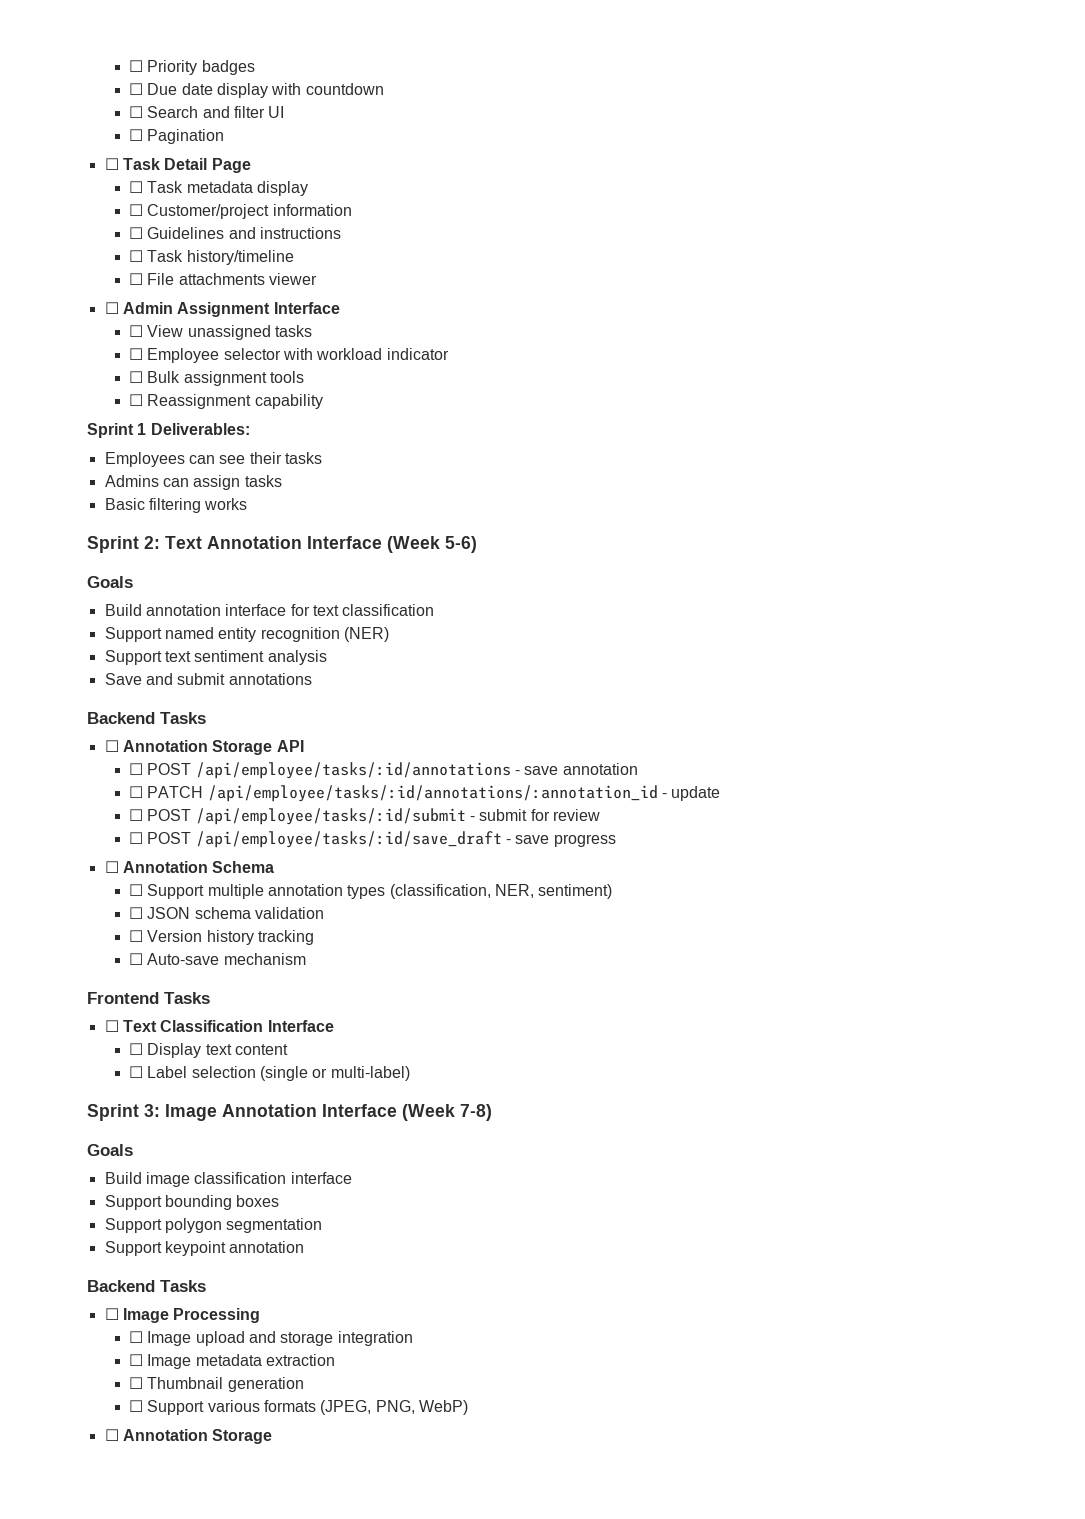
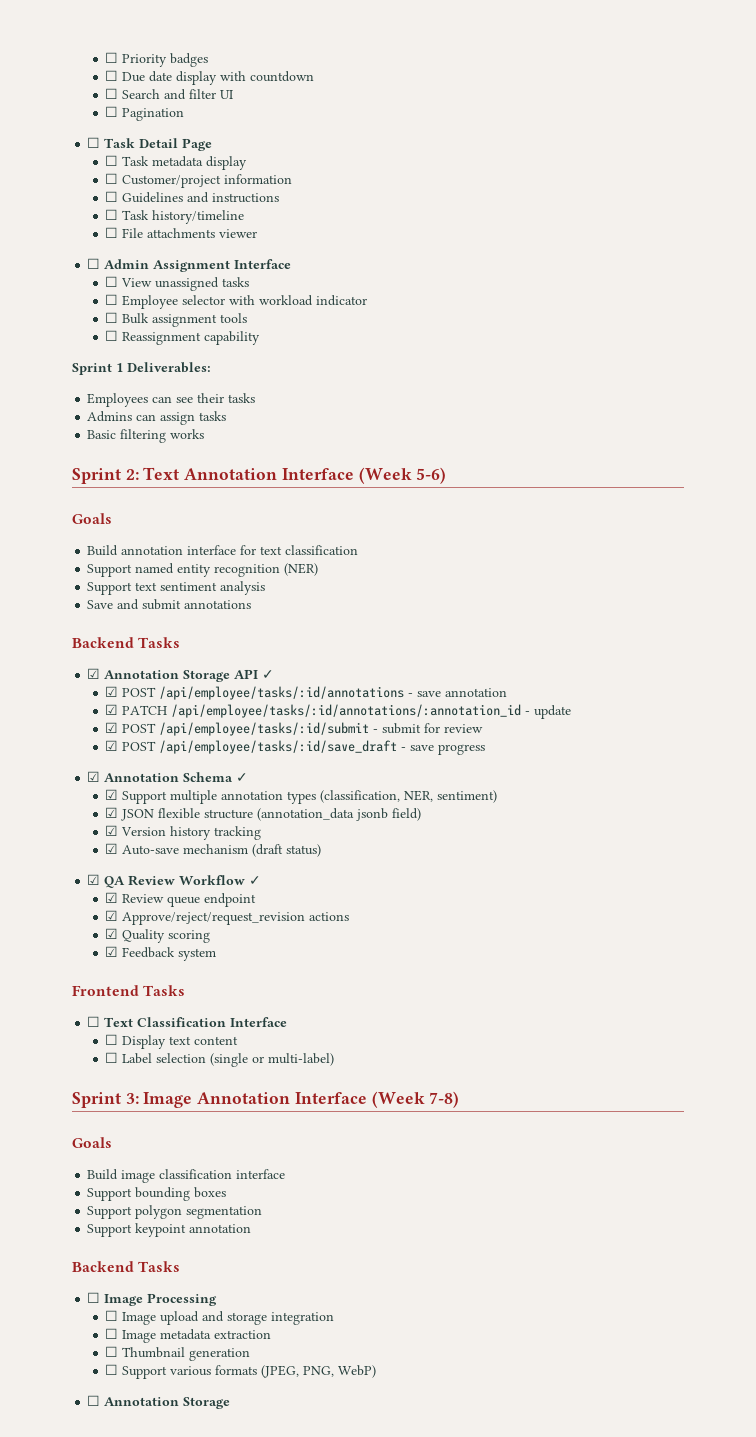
- ☐ Annotation Storage API
- ☐ POST /api/employee/tasks/:id/annotations - save annotation
+ ☑ Annotation Storage API ✓
+ ☑ POST /api/employee/tasks/:id/annotations - save annotation
- ☐ PATCH /api/employee/tasks/:id/annotations/:annotation_id - update
+ ☑ PATCH /api/employee/tasks/:id/annotations/:annotation_id - update
- ☐ POST /api/employee/tasks/:id/submit - submit for review
+ ☑ POST /api/employee/tasks/:id/submit - submit for review
- ☐ POST /api/employee/tasks/:id/save_draft - save progress
+ ☑ POST /api/employee/tasks/:id/save_draft - save progress
- ☐ Annotation Schema
- ☐ Support multiple annotation types (classification, NER, sentiment)
+ ☑ Annotation Schema ✓
+ ☑ Support multiple annotation types (classification, NER, sentiment)
- ☐ JSON schema validation
- ☐ Version history tracking
+ ☑ JSON flexible structure (annotation_data jsonb field)
+ ☑ Version history tracking
- ☐ Auto-save mechanism
+ ☑ Auto-save mechanism (draft status)
+ ☑ QA Review Workflow ✓
+ ☑ Review queue endpoint
+ ☑ Approve/reject/request_revision actions
+ ☑ Quality scoring
+ ☑ Feedback system

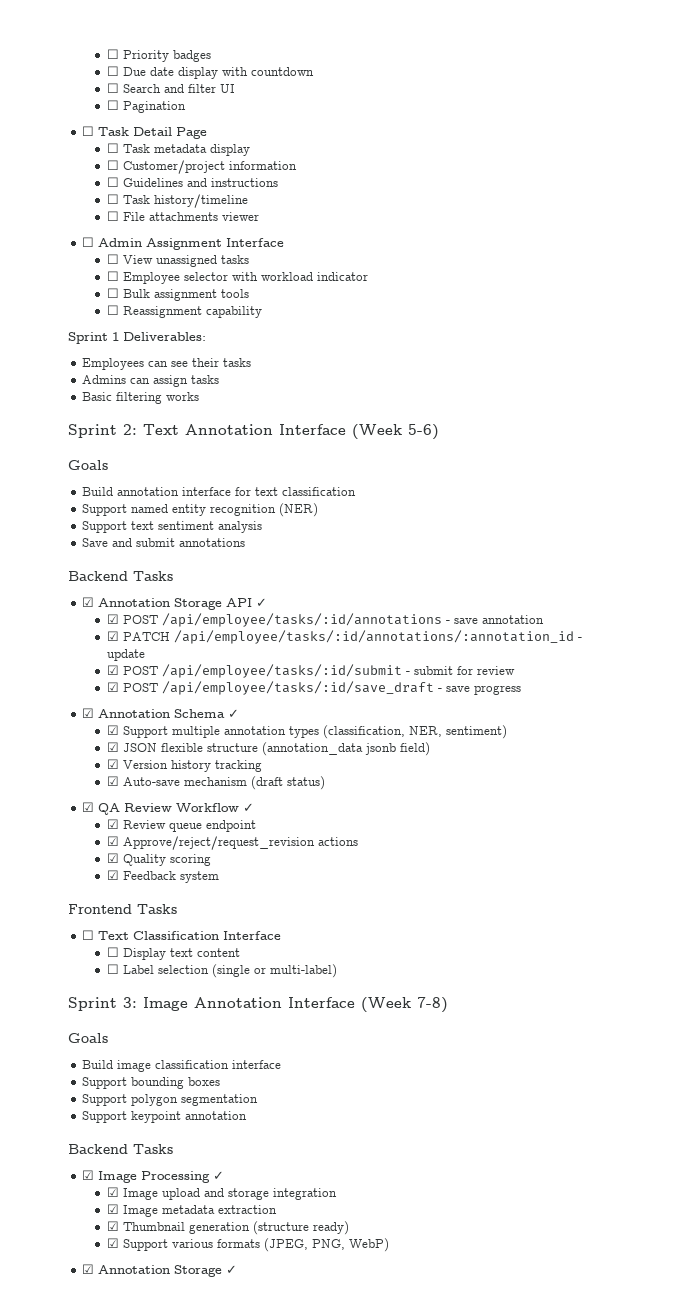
- ☐ Image Processing
- ☐ Image upload and storage integration
+ ☑ Image Processing ✓
+ ☑ Image upload and storage integration
- ☐ Image metadata extraction
+ ☑ Image metadata extraction
- ☐ Thumbnail generation
- ☐ Support various formats (JPEG, PNG, WebP)
+ ☑ Thumbnail generation (structure ready)
+ ☑ Support various formats (JPEG, PNG, WebP)
- ☐ Annotation Storage
+ ☑ Annotation Storage ✓

